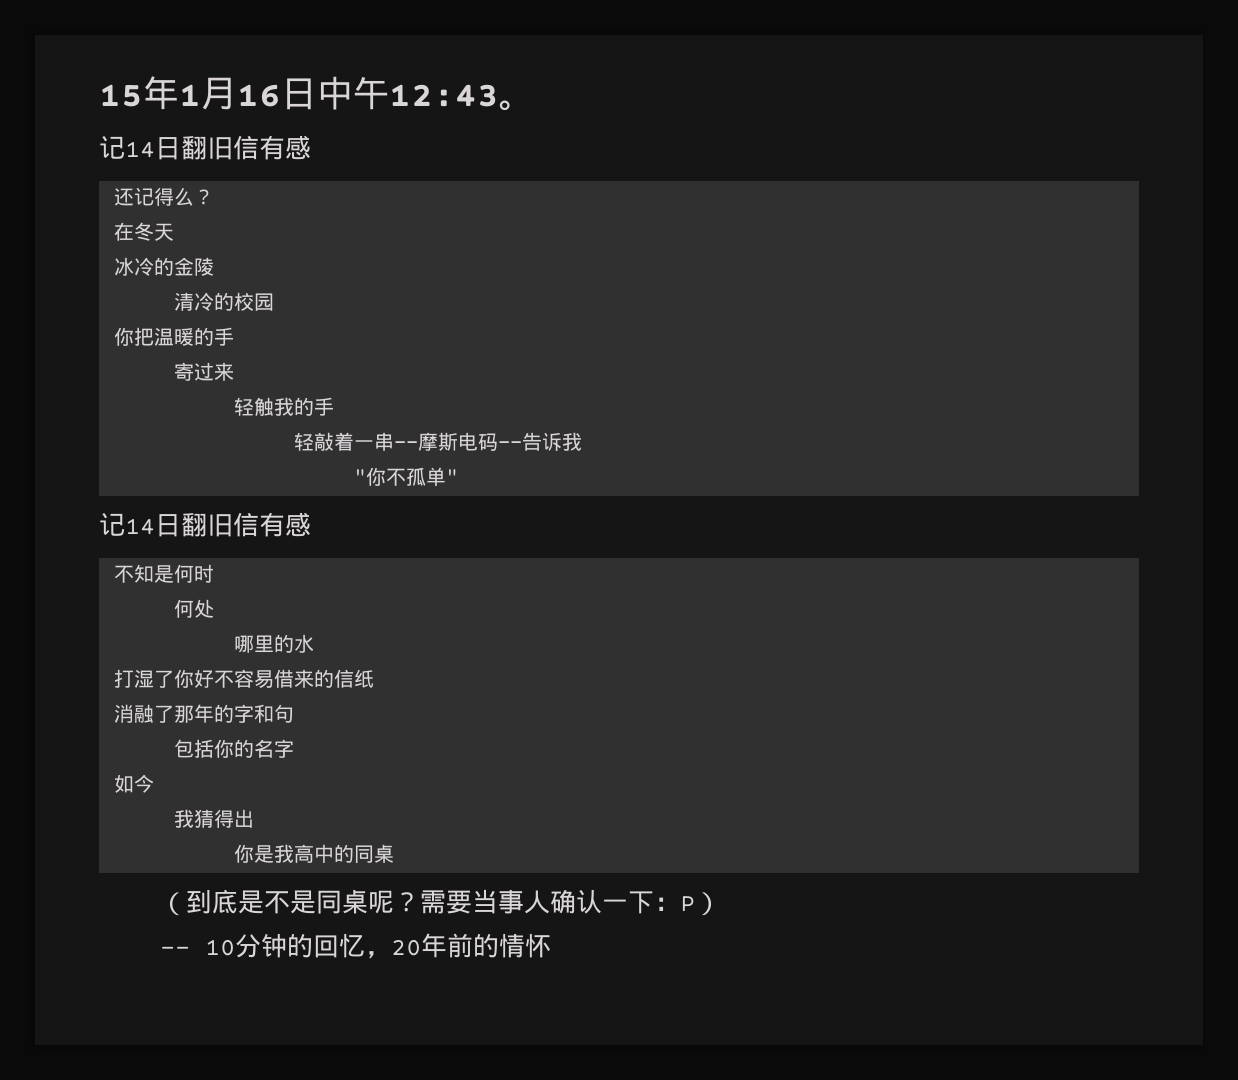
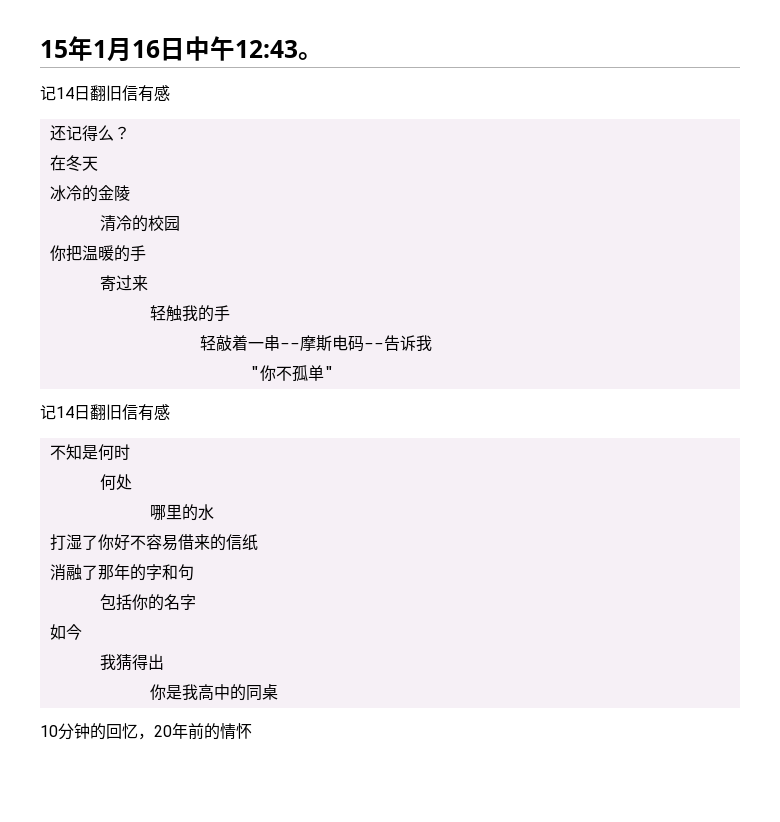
- （到底是不是同桌呢？需要当事人确认一下：P）
- -- 10分钟的回忆，20年前的情怀
+ 10分钟的回忆，20年前的情怀

